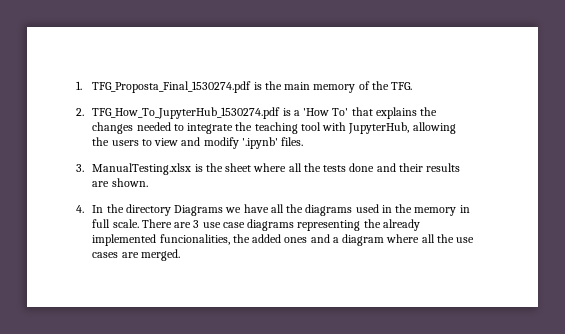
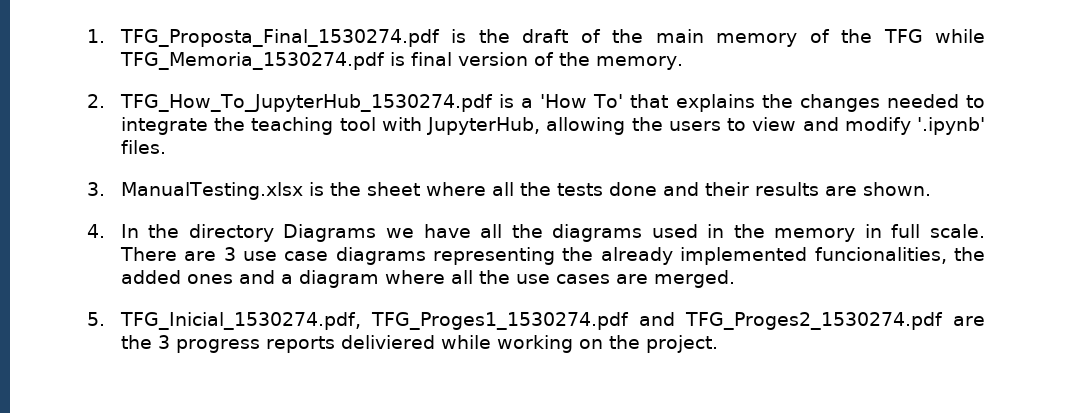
- 1. TFG_Proposta_Final_1530274.pdf is the main memory of the TFG.
+ 1. TFG_Proposta_Final_1530274.pdf is the draft of the main memory of the TFG while TFG_Memoria_1530274.pdf is final version of the memory.
+ 5. TFG_Inicial_1530274.pdf, TFG_Proges1_1530274.pdf and TFG_Proges2_1530274.pdf are the 3 progress reports deliviered while working on the project.

